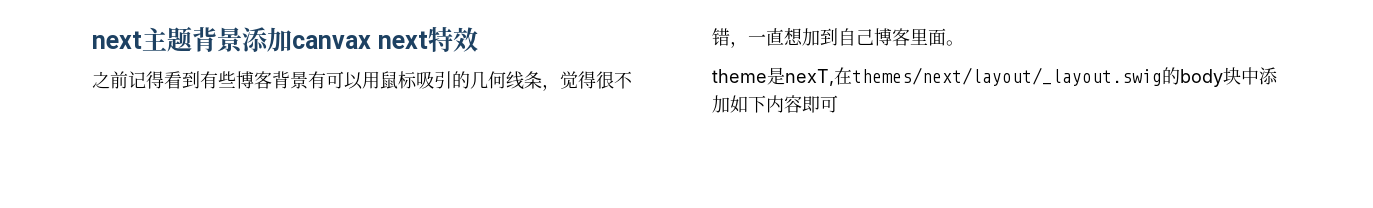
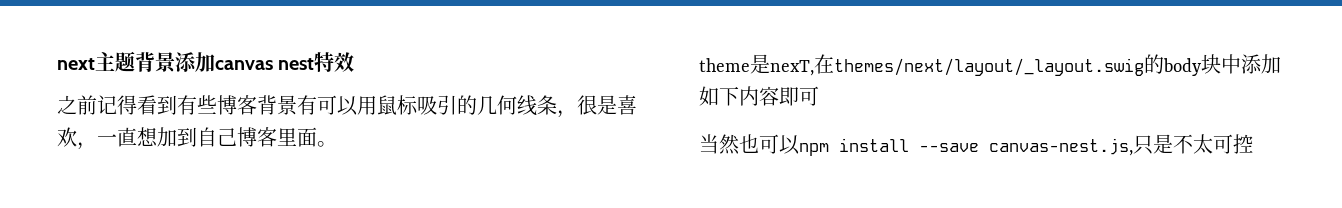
- next主题背景添加canvax next特效
+ next主题背景添加canvas nest特效
- 之前记得看到有些博客背景有可以用鼠标吸引的几何线条，觉得很不错，一直想加到自己博客里面。
+ 之前记得看到有些博客背景有可以用鼠标吸引的几何线条，很是喜欢，一直想加到自己博客里面。
+ 当然也可以npm install --save canvas-nest.js,只是不太可控

